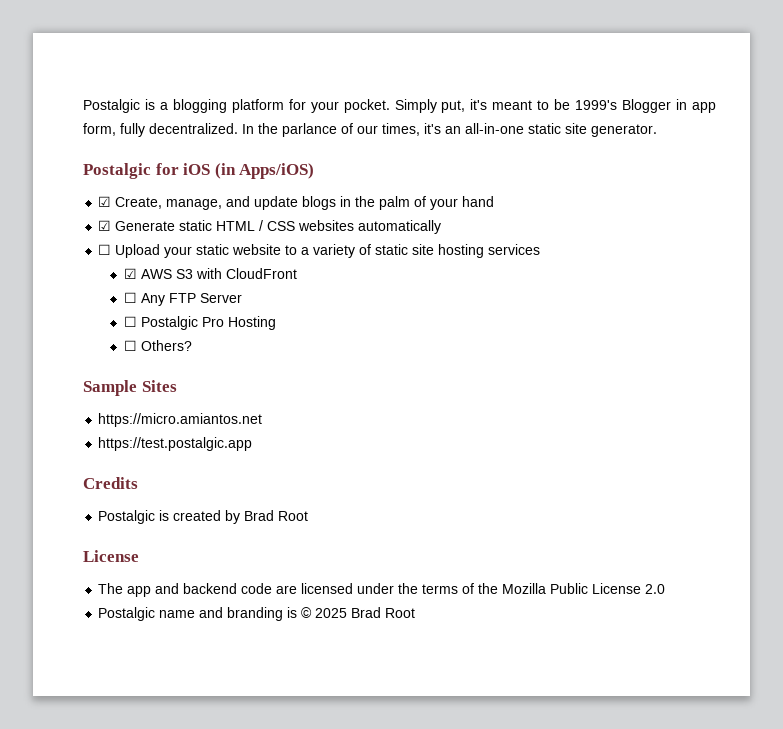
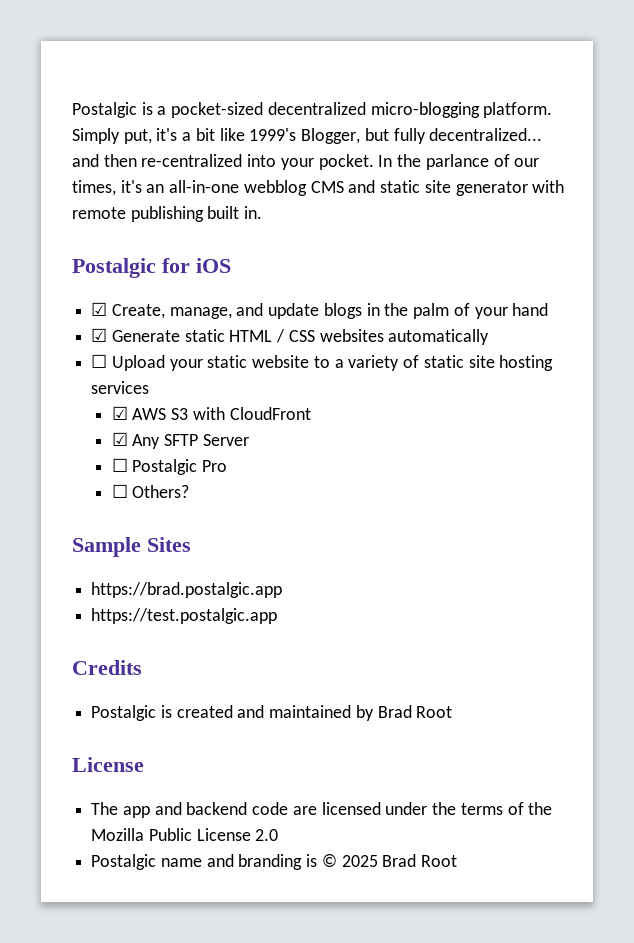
- Postalgic is a blogging platform for your pocket. Simply put, it's meant to be 1999's Blogger in app form, fully decentralized.
+ Postalgic is a pocket-sized decentralized micro-blogging platform. Simply put, it's a bit like 1999's Blogger, but fully decentralized... and then re-centralized into your pocket.
- In the parlance of our times, it's an all-in-one static site generator.
+ In the parlance of our times, it's an all-in-one webblog CMS and static site generator with remote publishing built in.
- Postalgic for iOS (in Apps/iOS)
+ Postalgic for iOS
- ☐ Any FTP Server
+ ☑ Any SFTP Server
- ☐ Postalgic Pro Hosting
+ ☐ Postalgic Pro
- https://micro.amiantos.net
+ https://brad.postalgic.app
- Postalgic is created by Brad Root
+ Postalgic is created and maintained by Brad Root

